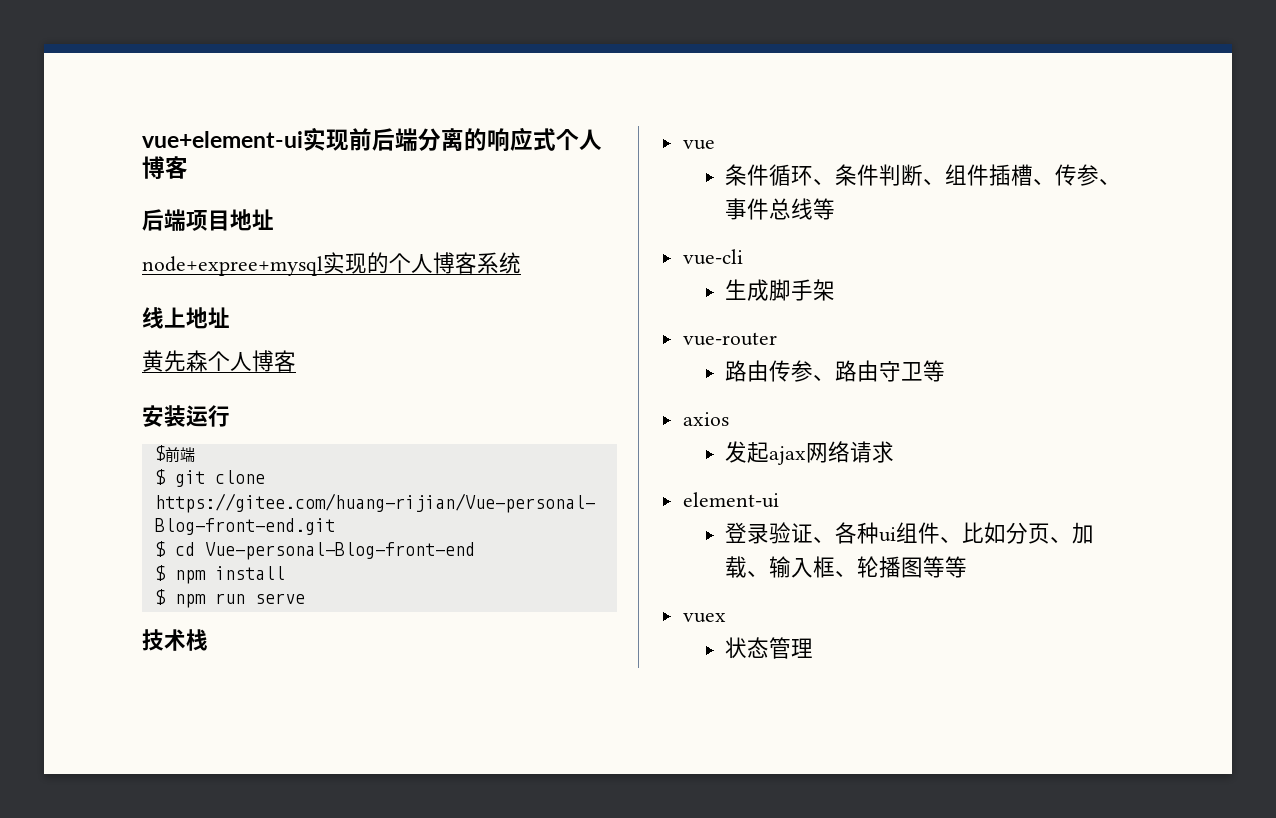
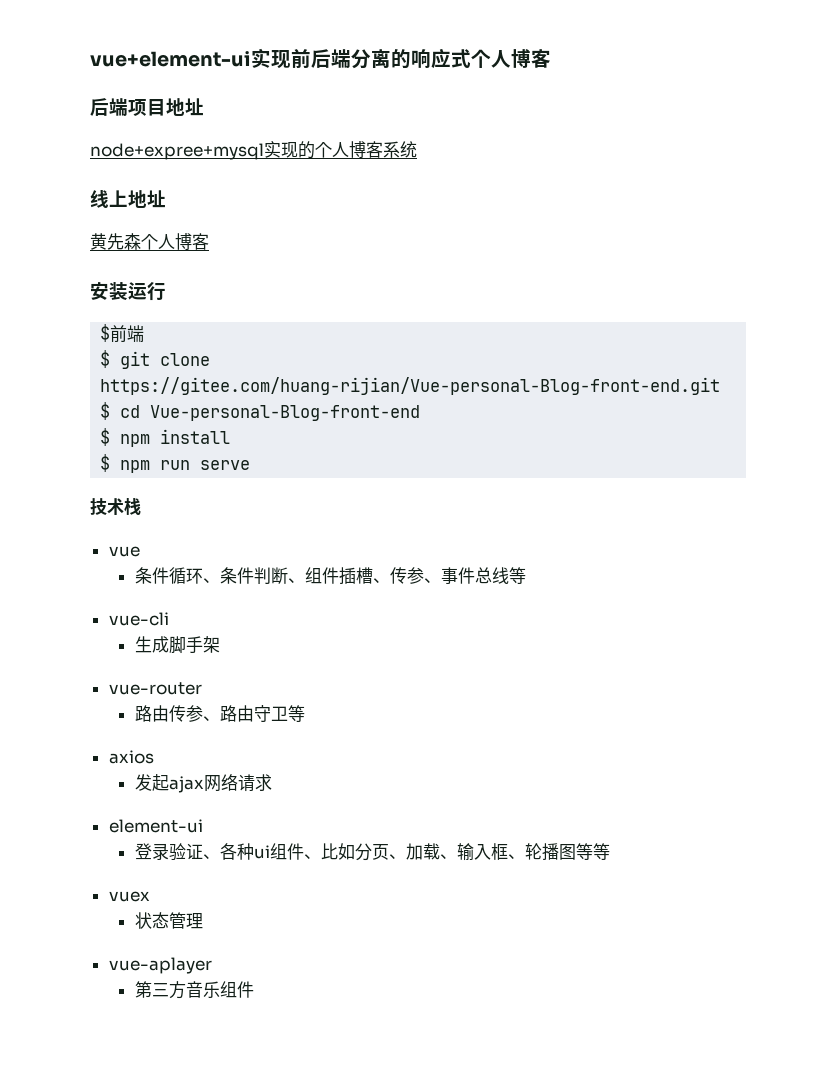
+ vue-aplayer
+ 第三方音乐组件

